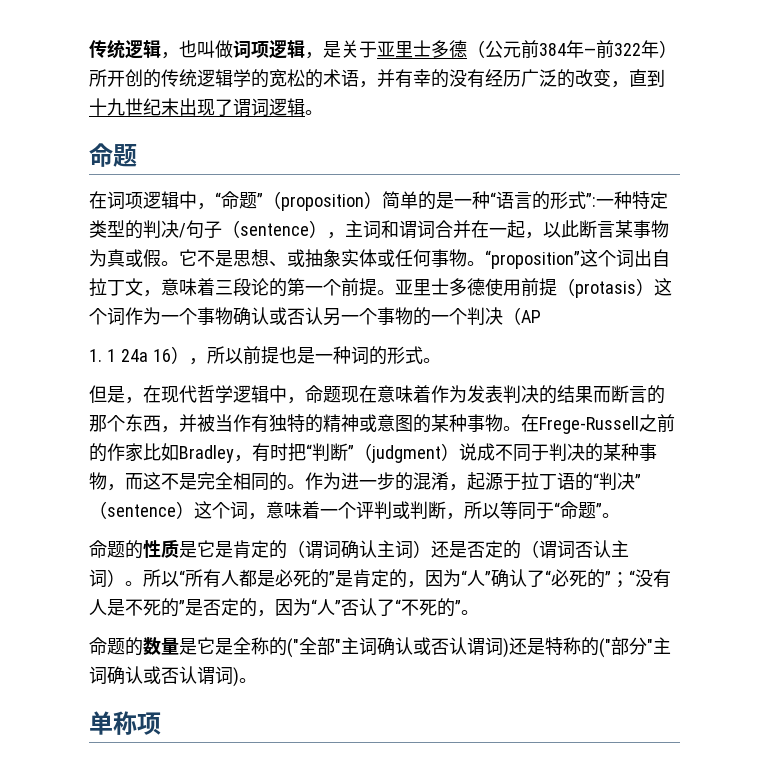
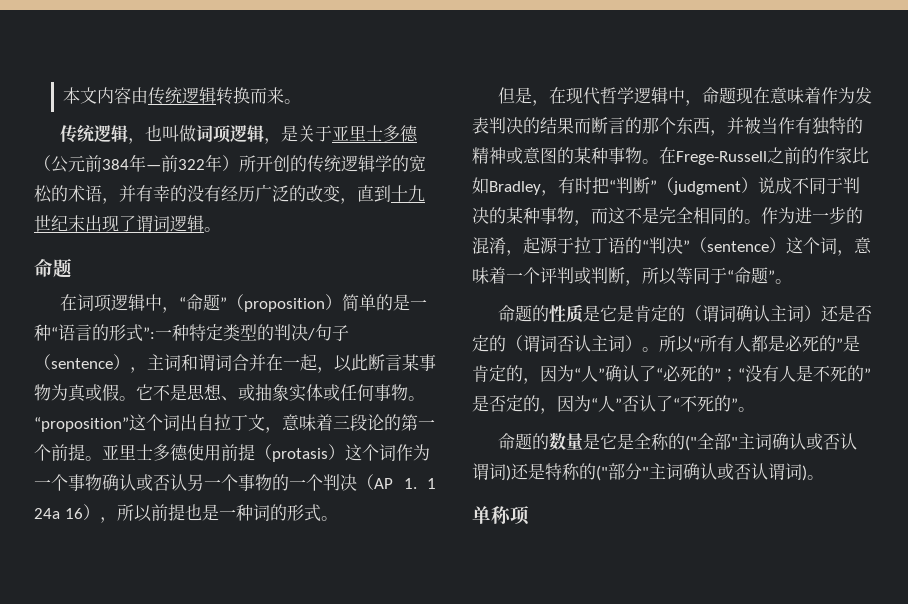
+ 本文内容由传统逻辑转换而来。
- 亚里士多德使用前提（protasis）这个词作为一个事物确认或否认另一个事物的一个判决（AP
- 1. 1 24a 16），所以前提也是一种词的形式。
+ 亚里士多德使用前提（protasis）这个词作为一个事物确认或否认另一个事物的一个判决（AP 1. 1 24a 16），所以前提也是一种词的形式。

